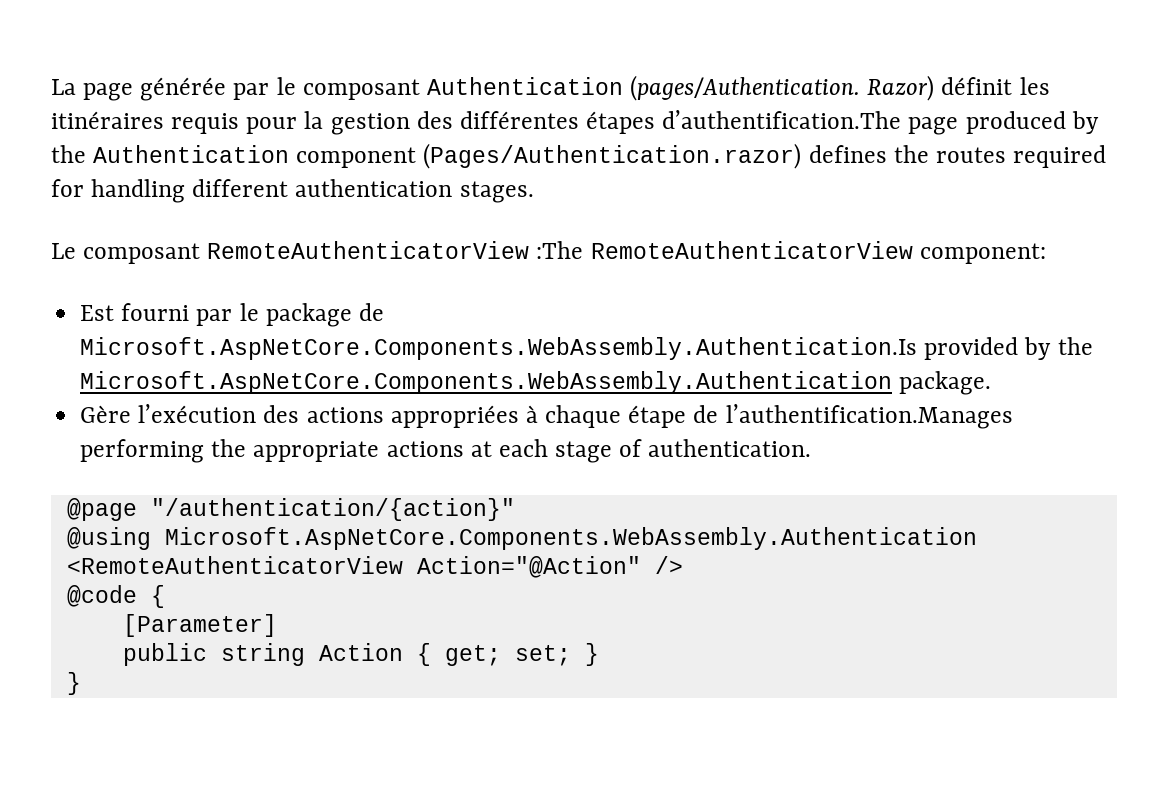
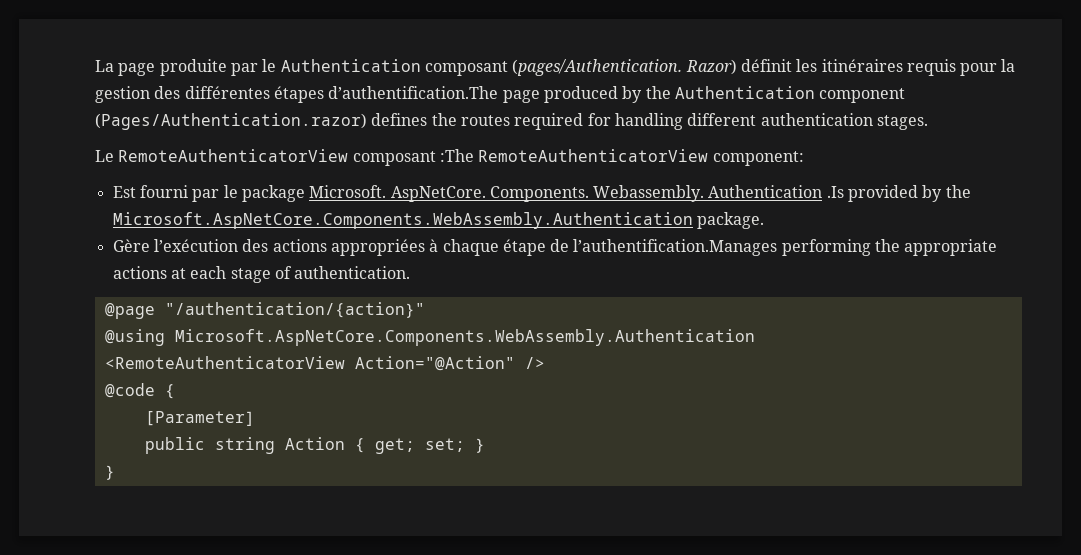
- La page générée par le composant Authentication (pages/Authentication.
+ La page produite par le Authentication composant (pages/Authentication.
- Le composant RemoteAuthenticatorView :The RemoteAuthenticatorView component:
+ Le RemoteAuthenticatorView composant :The RemoteAuthenticatorView component:
- Est fourni par le package de Microsoft.AspNetCore.Components.WebAssembly.Authentication.Is provided by the Microsoft.AspNetCore.Components.WebAssembly.Authentication package.
+ Est fourni par le package Microsoft. AspNetCore. Components. Webassembly. Authentication .Is provided by the Microsoft.AspNetCore.Components.WebAssembly.Authentication package.

